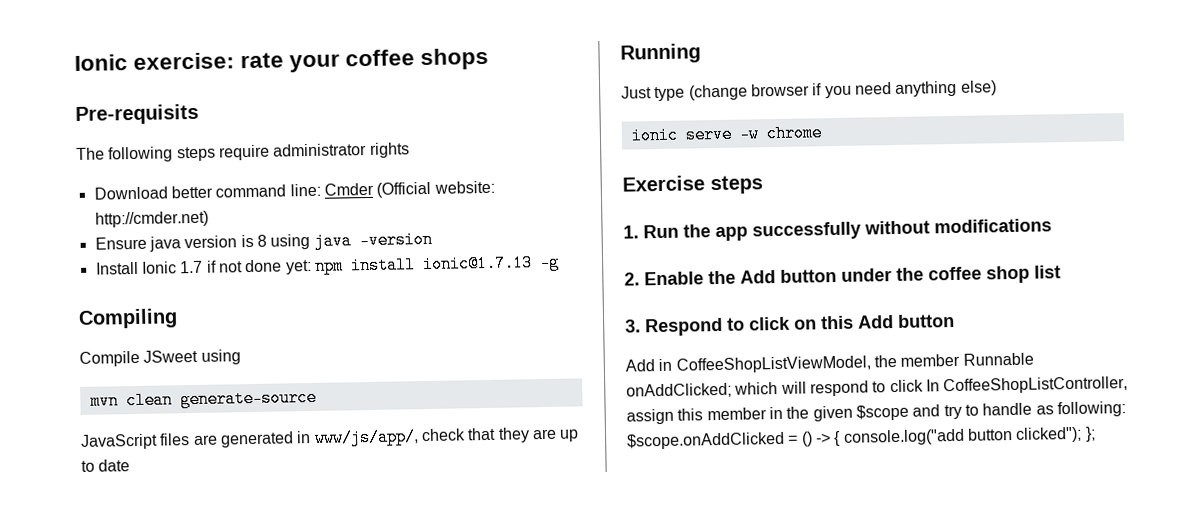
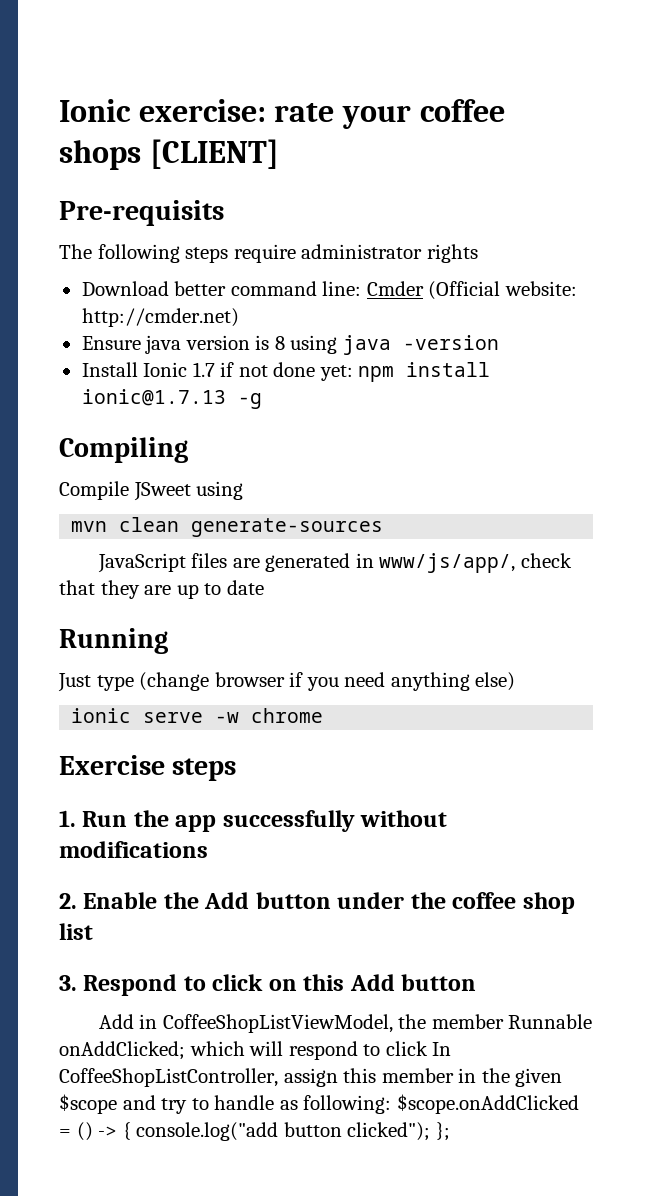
- Ionic exercise: rate your coffee shops
+ Ionic exercise: rate your coffee shops [CLIENT]
- mvn clean generate-source
+ mvn clean generate-sources

